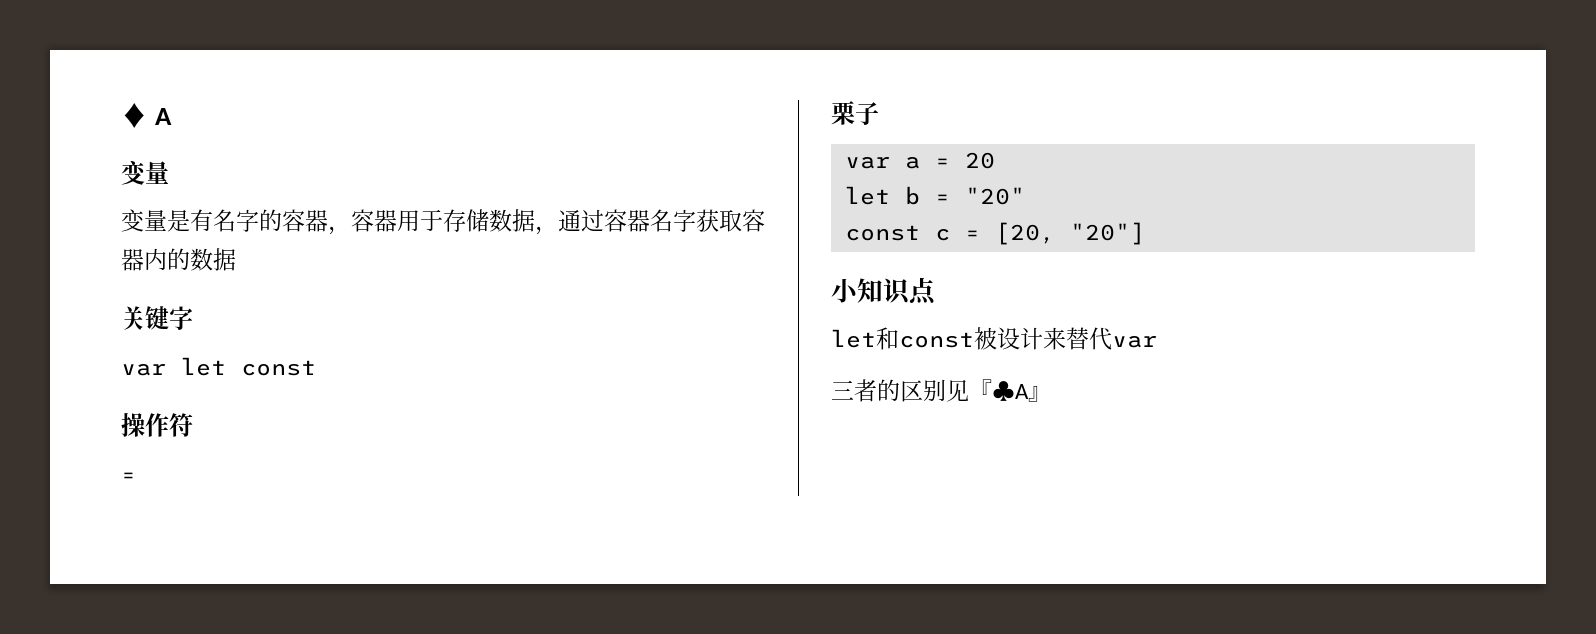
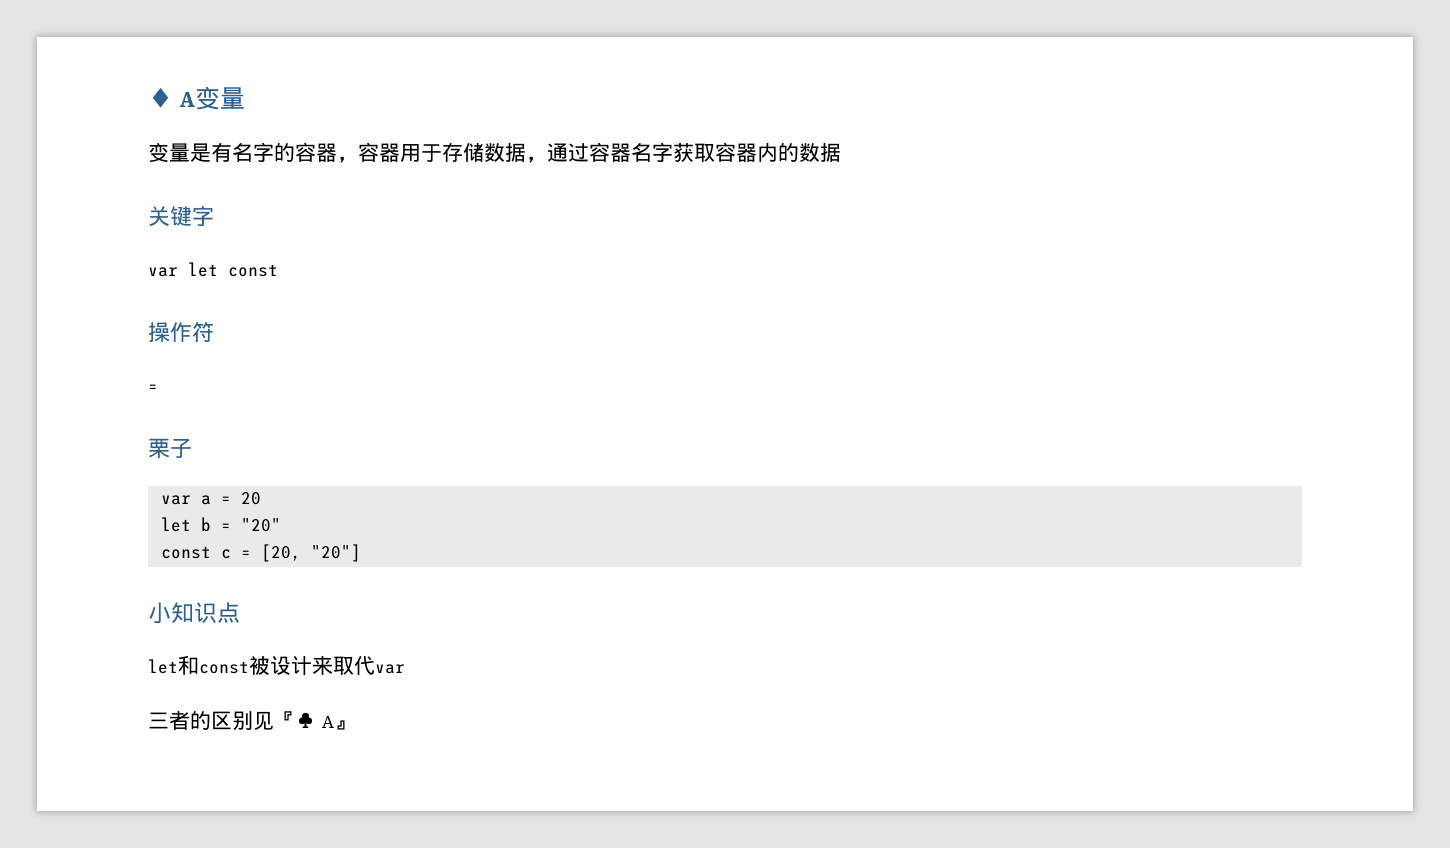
- ♦ A
- 变量
+ ♦ A变量
- let和const被设计来替代var
+ let和const被设计来取代var
- 三者的区别见『♣A』
+ 三者的区别见『♣ A』

